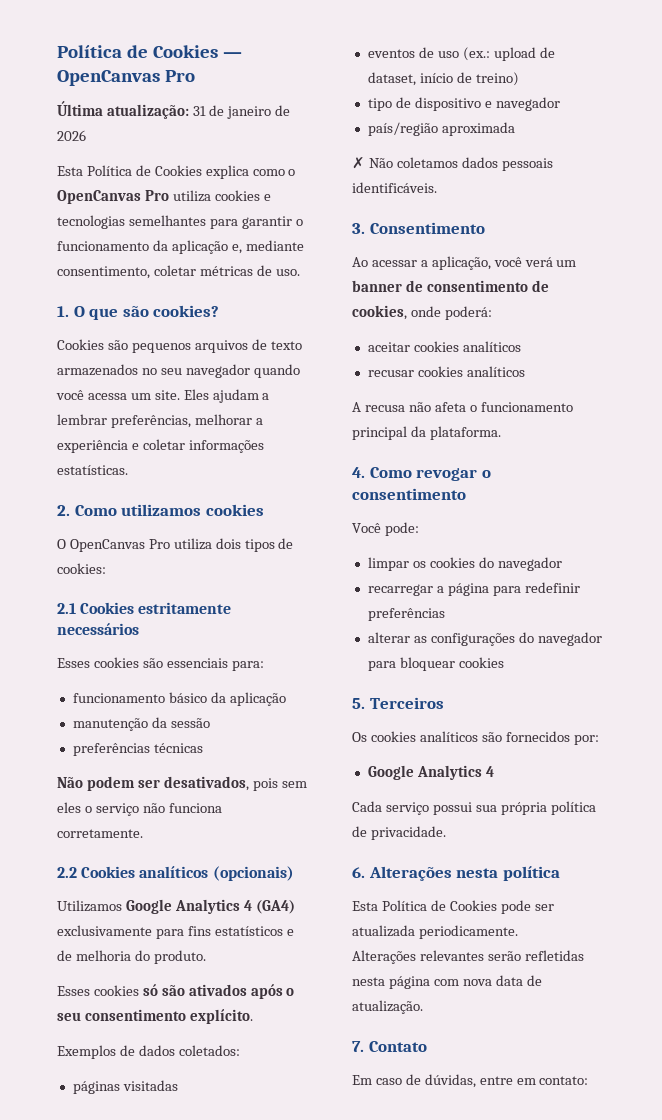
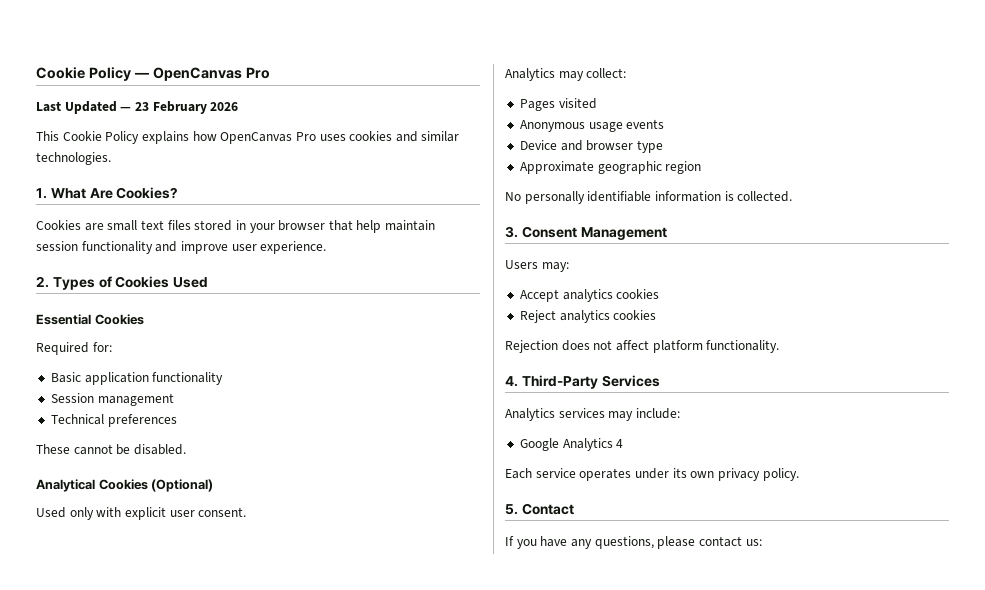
- Política de Cookies — OpenCanvas Pro
+ Cookie Policy — OpenCanvas Pro
- Última atualização: 31 de janeiro de 2026
- Esta Política de Cookies explica como o OpenCanvas Pro utiliza cookies e tecnologias semelhantes para garantir o funcionamento da aplicação e, mediante consentimento, coletar métricas de uso.
- 1. O que são cookies?
- Cookies são pequenos arquivos de texto armazenados no seu navegador quando você acessa um site. Eles ajudam a lembrar preferências, melhorar a experiência e coletar informações estatísticas.
- 2. Como utilizamos cookies
- O OpenCanvas Pro utiliza dois tipos de cookies:
- 2.1 Cookies estritamente necessários
- Esses cookies são essenciais para:
- funcionamento básico da aplicação
- manutenção da sessão
- preferências técnicas
- Não podem ser desativados, pois sem eles o serviço não funciona corretamente.
- 2.2 Cookies analíticos (opcionais)
- Utilizamos Google Analytics 4 (GA4) exclusivamente para fins estatísticos e de melhoria do produto.
- Esses cookies só são ativados após o seu consentimento explícito.
- Exemplos de dados coletados:
- páginas visitadas
- eventos de uso (ex.: upload de dataset, início de treino)
- tipo de dispositivo e navegador
- país/região aproximada
- ✗ Não coletamos dados pessoais identificáveis.
- 3. Consentimento
- Ao acessar a aplicação, você verá um banner de consentimento de cookies, onde poderá:
- aceitar cookies analíticos
- recusar cookies analíticos
- A recusa não afeta o funcionamento principal da plataforma.
- 4. Como revogar o consentimento
- Você pode:
- limpar os cookies do navegador
- recarregar a página para redefinir preferências
- alterar as configurações do navegador para bloquear cookies
- 5. Terceiros
- Os cookies analíticos são fornecidos por:
+ Last Updated — 23 February 2026
+ This Cookie Policy explains how OpenCanvas Pro uses cookies and similar technologies.
+ 1. What Are Cookies?
+ Cookies are small text files stored in your browser that help maintain session functionality and improve user experience.
+ 2. Types of Cookies Used
+ Essential Cookies
+ Required for:
+ Basic application functionality
+ Session management
+ Technical preferences
+ These cannot be disabled.
+ Analytical Cookies (Optional)
+ Used only with explicit user consent.
+ Analytics may collect:
+ Pages visited
+ Anonymous usage events
+ Device and browser type
+ Approximate geographic region
+ No personally identifiable information is collected.
+ 3. Consent Management
+ Users may:
+ Accept analytics cookies
+ Reject analytics cookies
+ Rejection does not affect platform functionality.
+ 4. Third-Party Services
+ Analytics services may include:
  Google Analytics 4
- Cada serviço possui sua própria política de privacidade.
- 6. Alterações nesta política
- Esta Política de Cookies pode ser atualizada periodicamente.
- Alterações relevantes serão refletidas nesta página com nova data de atualização.
- 7. Contato
- Em caso de dúvidas, entre em contato:
+ Each service operates under its own privacy policy.
+ 5. Contact
+ If you have any questions, please contact us:

